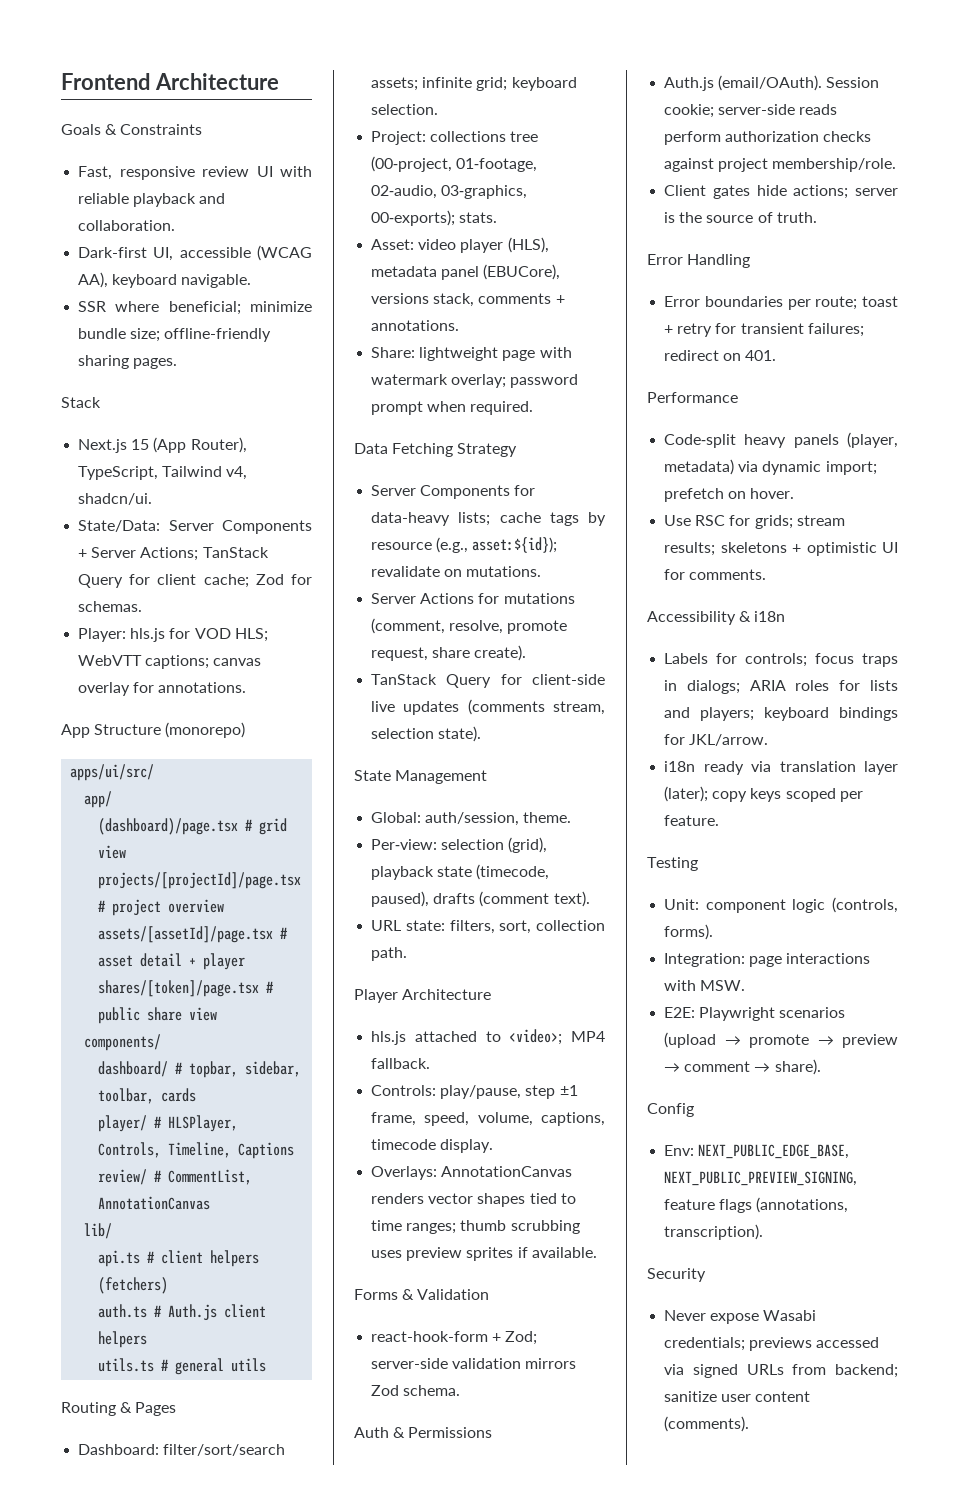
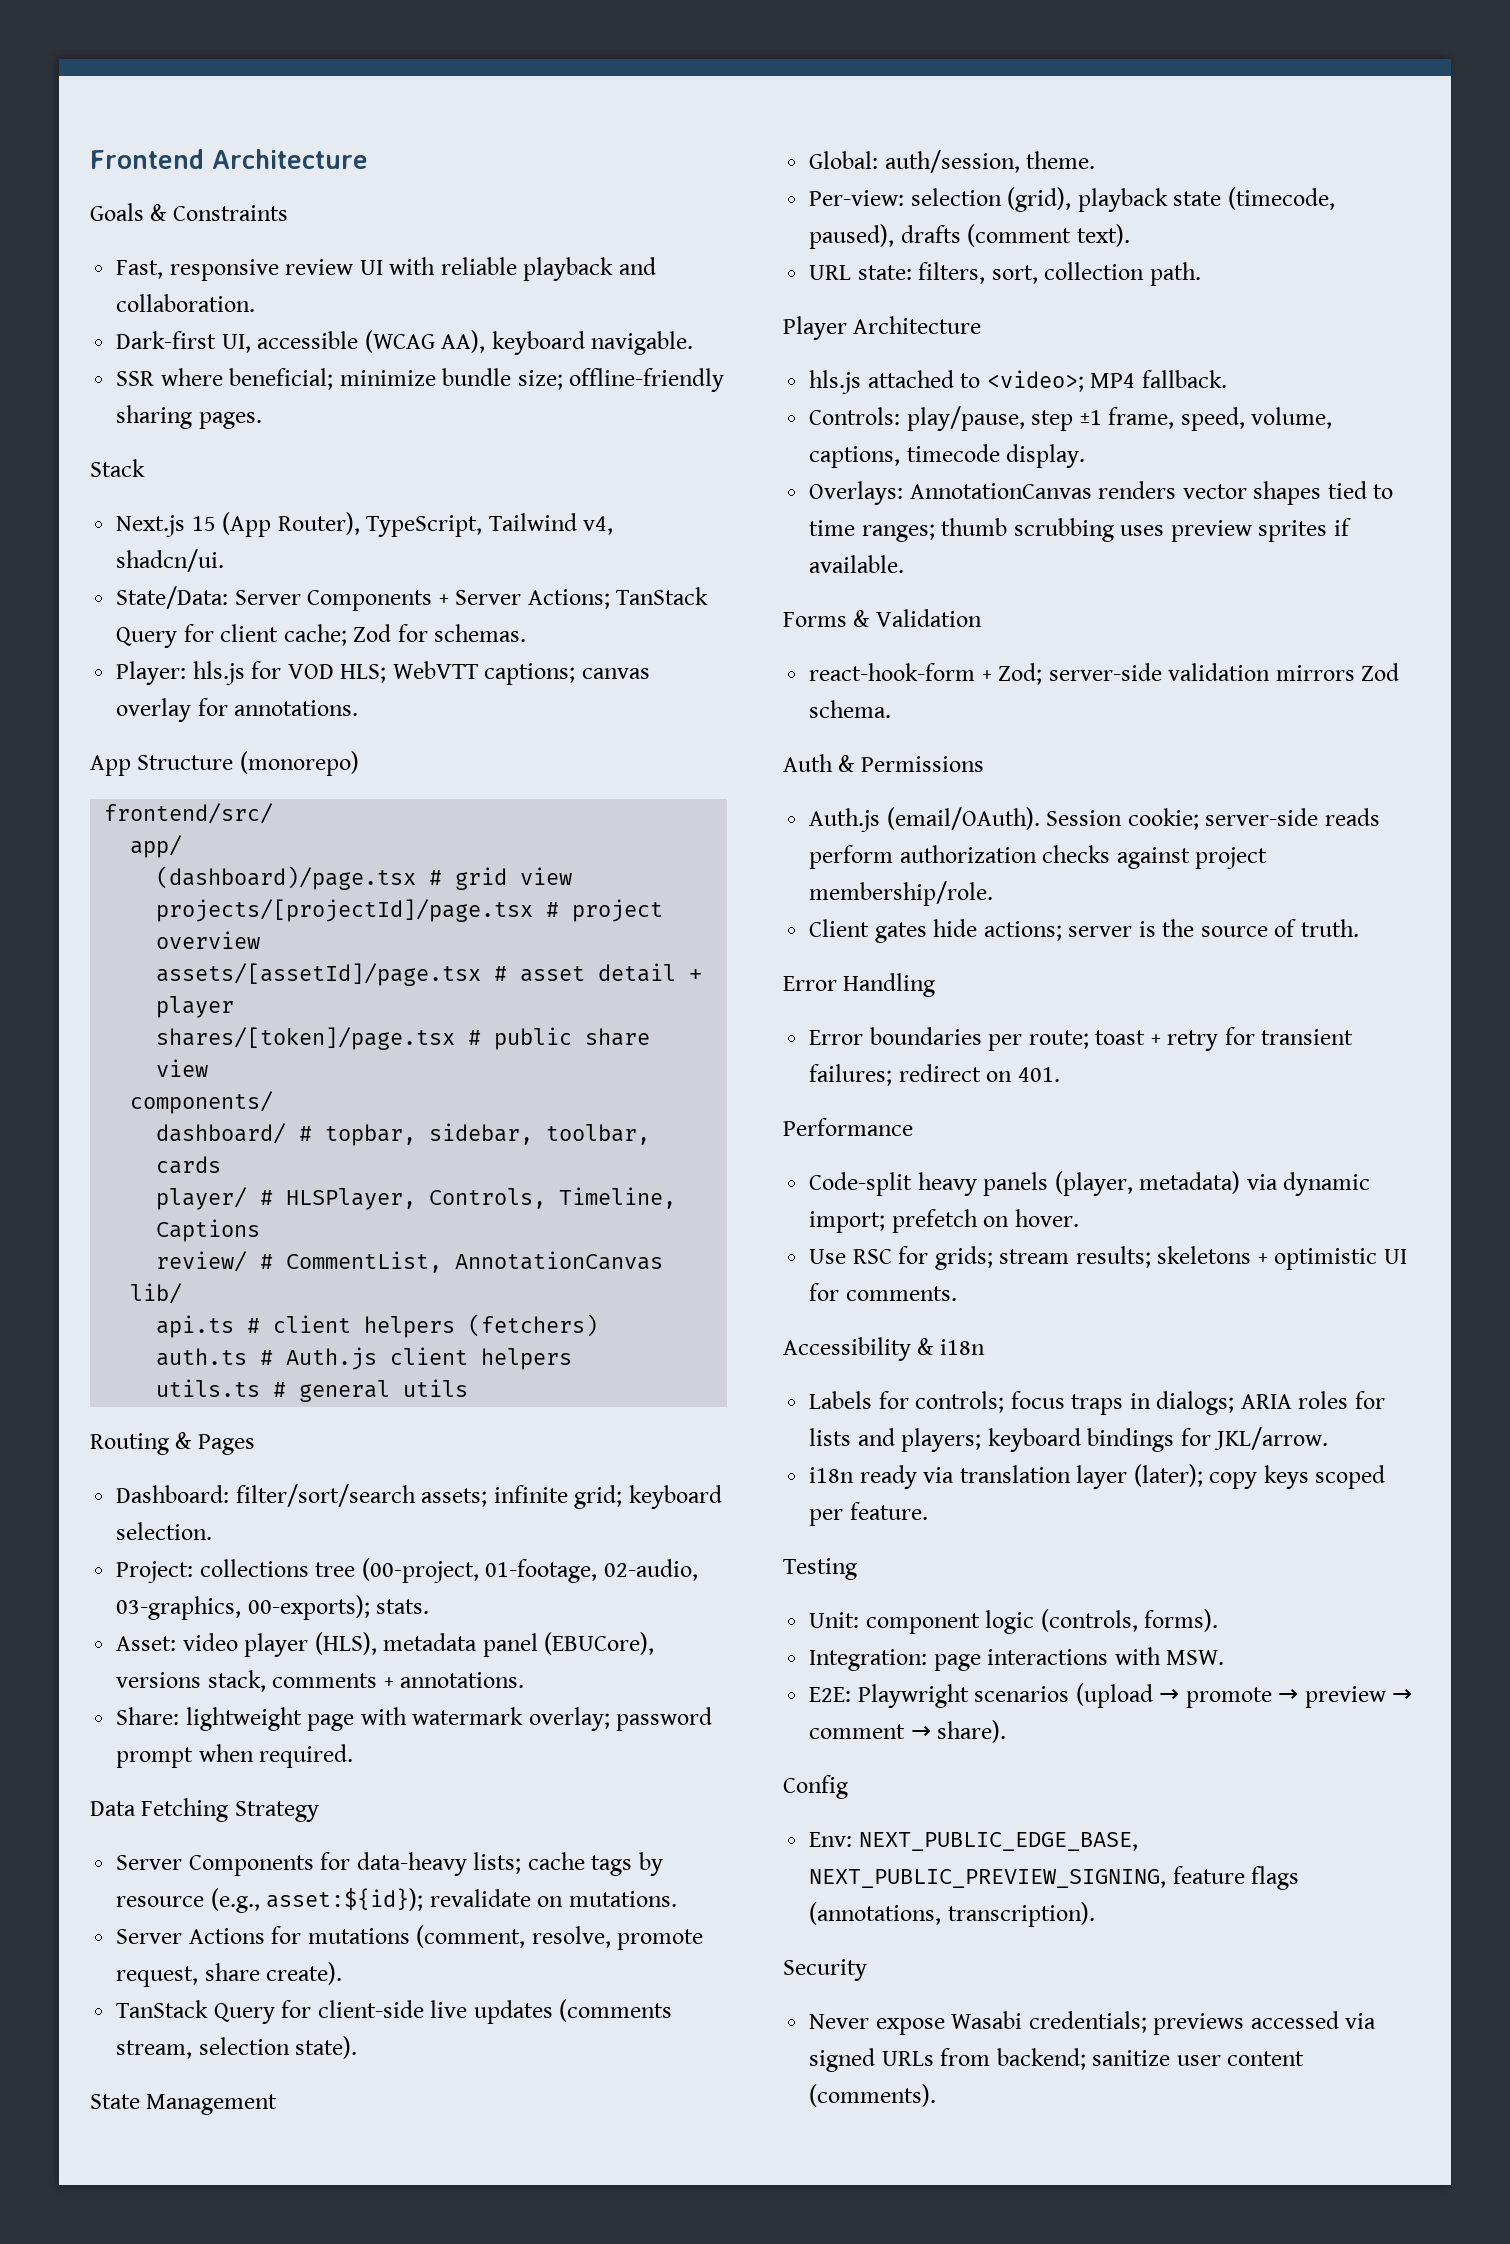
- apps/ui/src/
+ frontend/src/

